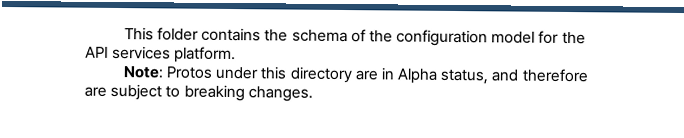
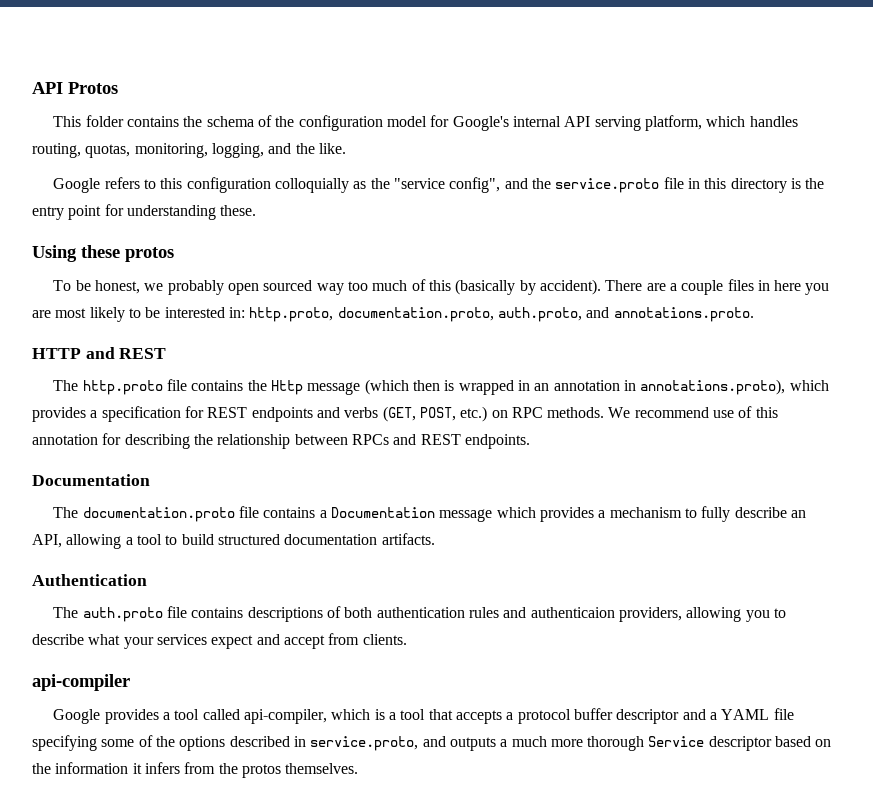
+ API Protos
- This folder contains the schema of the configuration model for the API services platform.
- Note: Protos under this directory are in Alpha status, and therefore are subject to breaking changes.
+ This folder contains the schema of the configuration model for Google's internal API serving platform, which handles routing, quotas, monitoring, logging, and the like.
+ Google refers to this configuration colloquially as the "service config", and the service.proto file in this directory is the entry point for understanding these.
+ Using these protos
+ To be honest, we probably open sourced way too much of this (basically by accident). There are a couple files in here you are most likely to be interested in: http.proto, documentation.proto, auth.proto, and annotations.proto.
+ HTTP and REST
+ The http.proto file contains the Http message (which then is wrapped in an annotation in annotations.proto), which provides a specification for REST endpoints and verbs (GET, POST, etc.) on RPC methods. We recommend use of this annotation for describing the relationship between RPCs and REST endpoints.
+ Documentation
+ The documentation.proto file contains a Documentation message which provides a mechanism to fully describe an API, allowing a tool to build structured documentation artifacts.
+ Authentication
+ The auth.proto file contains descriptions of both authentication rules and authenticaion providers, allowing you to describe what your services expect and accept from clients.
+ api-compiler
+ Google provides a tool called api-compiler, which is a tool that accepts a protocol buffer descriptor and a YAML file specifying some of the options described in service.proto, and outputs a much more thorough Service descriptor based on the information it infers from the protos themselves.

